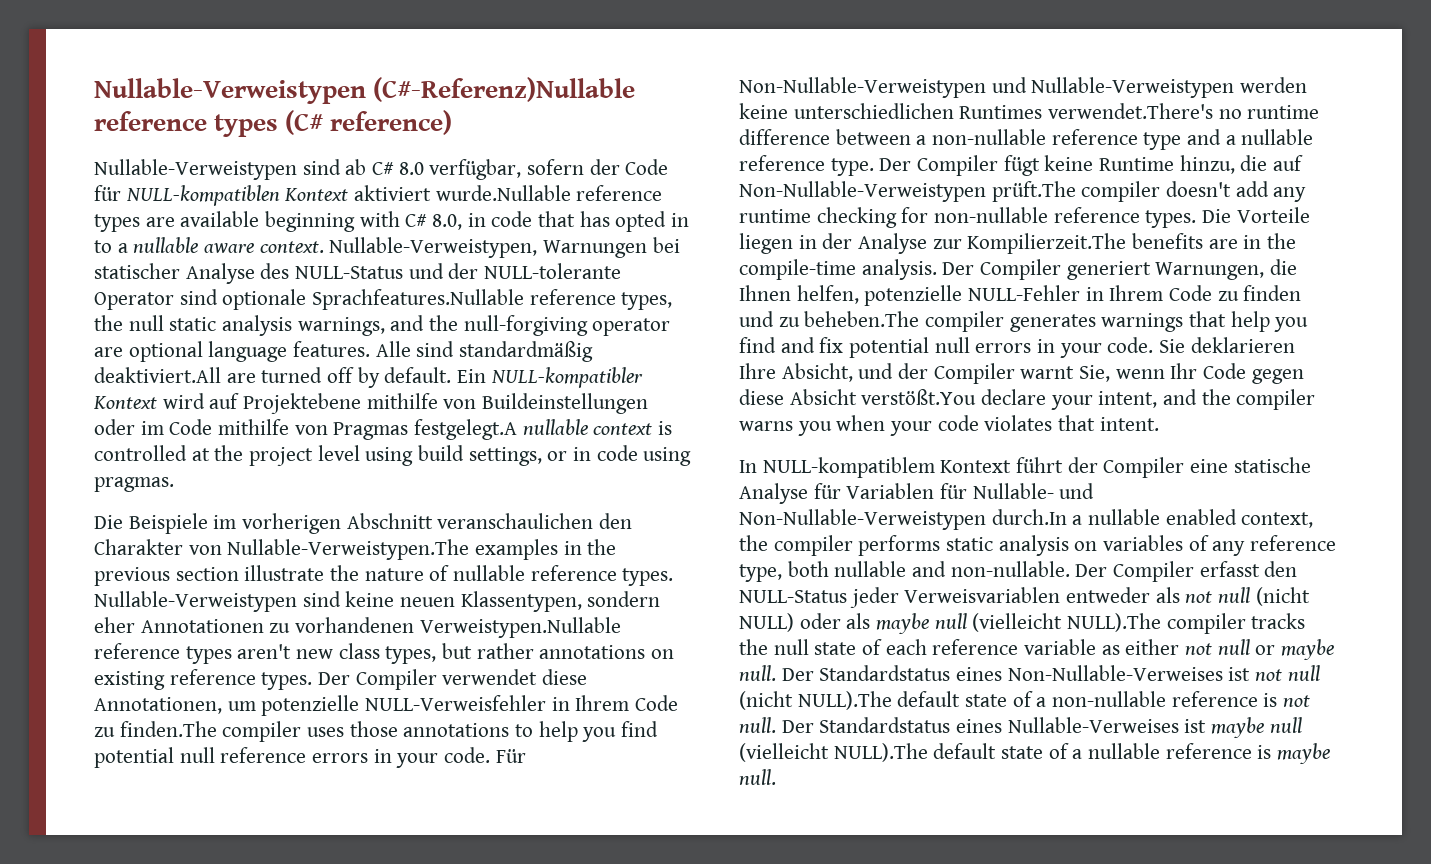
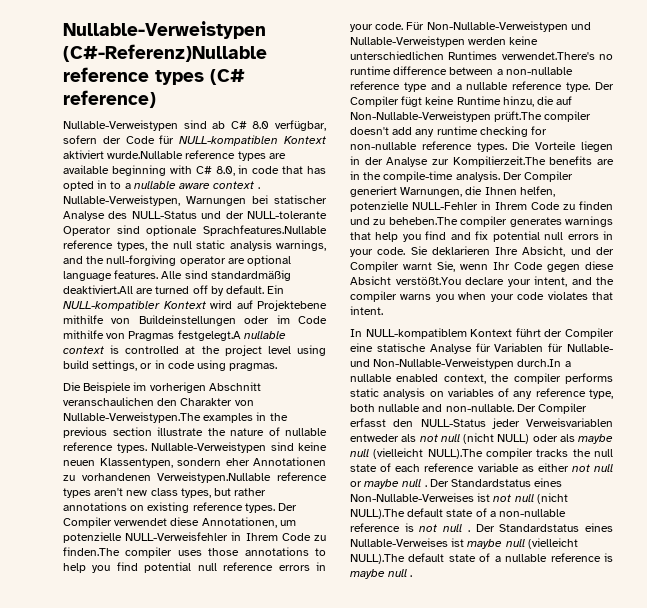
- Nullable-Verweistypen sind ab C# 8.0 verfügbar, sofern der Code für NULL-kompatiblen Kontext aktiviert wurde.Nullable reference types are available beginning with C# 8.0, in code that has opted in to a nullable aware context.
+ Nullable-Verweistypen sind ab C# 8.0 verfügbar, sofern der Code für NULL-kompatiblen Kontext aktiviert wurde.Nullable reference types are available beginning with C# 8.0, in code that has opted in to a nullable aware context .
- Der Compiler erfasst den NULL-Status jeder Verweisvariablen entweder als not null (nicht NULL) oder als maybe null (vielleicht NULL).The compiler tracks the null state of each reference variable as either not null or maybe null.
+ Der Compiler erfasst den NULL-Status jeder Verweisvariablen entweder als not null (nicht NULL) oder als maybe null (vielleicht NULL).The compiler tracks the null state of each reference variable as either not null or maybe null .
- Der Standardstatus eines Non-Nullable-Verweises ist not null (nicht NULL).The default state of a non-nullable reference is not null.
+ Der Standardstatus eines Non-Nullable-Verweises ist not null (nicht NULL).The default state of a non-nullable reference is not null .
- Der Standardstatus eines Nullable-Verweises ist maybe null (vielleicht NULL).The default state of a nullable reference is maybe null.
+ Der Standardstatus eines Nullable-Verweises ist maybe null (vielleicht NULL).The default state of a nullable reference is maybe null .

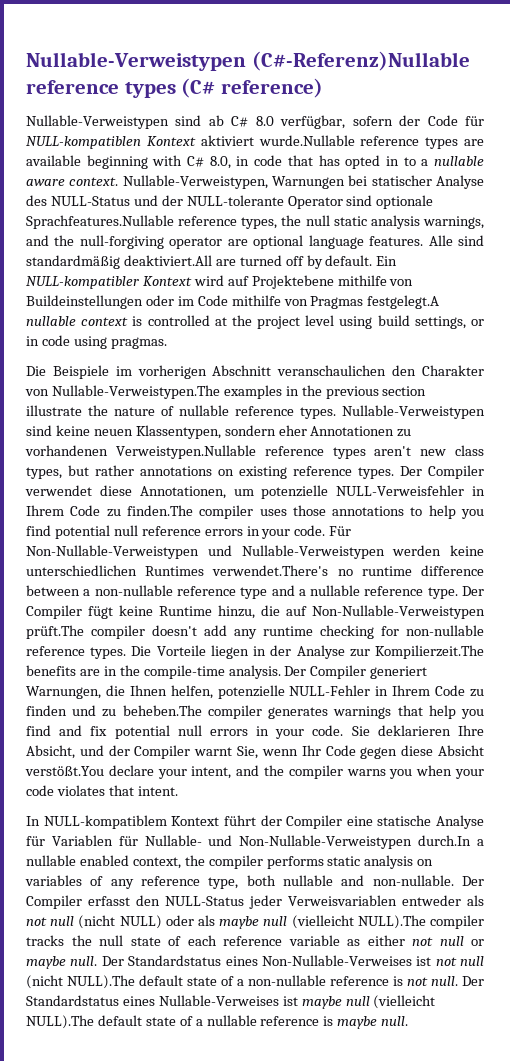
- Nullable-Verweistypen sind ab C# 8.0 verfügbar, sofern der Code für NULL-kompatiblen Kontext aktiviert wurde.Nullable reference types are available beginning with C# 8.0, in code that has opted in to a nullable aware context .
+ Nullable-Verweistypen sind ab C# 8.0 verfügbar, sofern der Code für NULL-kompatiblen Kontext aktiviert wurde.Nullable reference types are available beginning with C# 8.0, in code that has opted in to a nullable aware context.
- Der Compiler erfasst den NULL-Status jeder Verweisvariablen entweder als not null (nicht NULL) oder als maybe null (vielleicht NULL).The compiler tracks the null state of each reference variable as either not null or maybe null .
+ Der Compiler erfasst den NULL-Status jeder Verweisvariablen entweder als not null (nicht NULL) oder als maybe null (vielleicht NULL).The compiler tracks the null state of each reference variable as either not null or maybe null.
- Der Standardstatus eines Non-Nullable-Verweises ist not null (nicht NULL).The default state of a non-nullable reference is not null .
+ Der Standardstatus eines Non-Nullable-Verweises ist not null (nicht NULL).The default state of a non-nullable reference is not null.
- Der Standardstatus eines Nullable-Verweises ist maybe null (vielleicht NULL).The default state of a nullable reference is maybe null .
+ Der Standardstatus eines Nullable-Verweises ist maybe null (vielleicht NULL).The default state of a nullable reference is maybe null.

